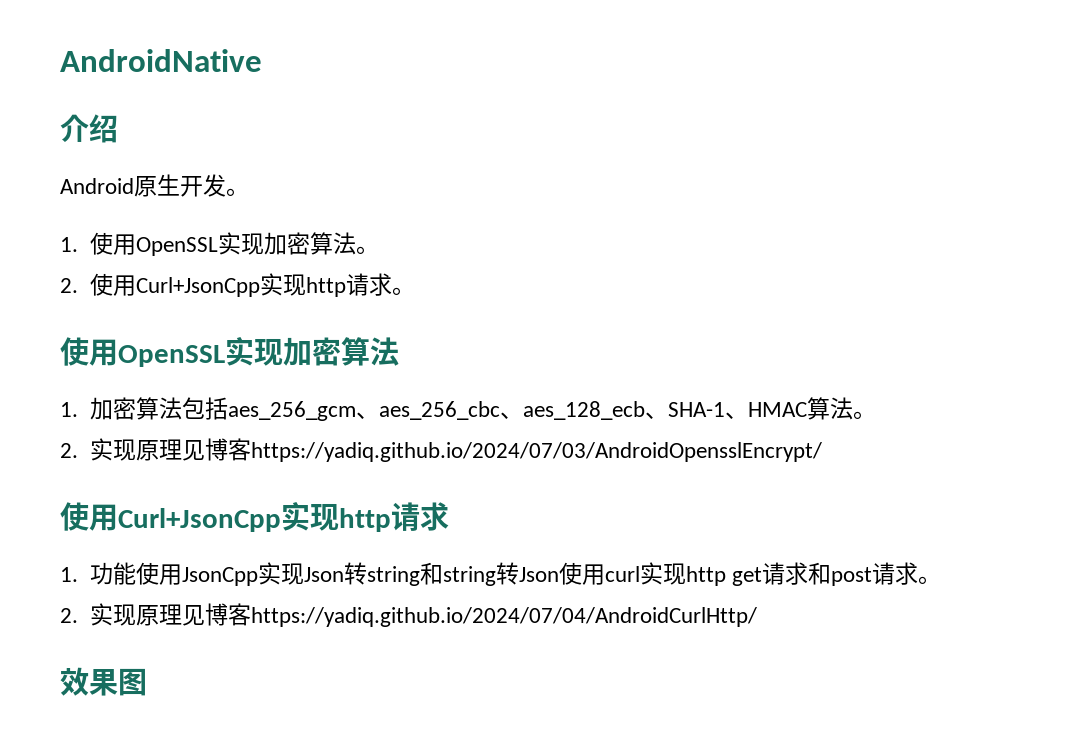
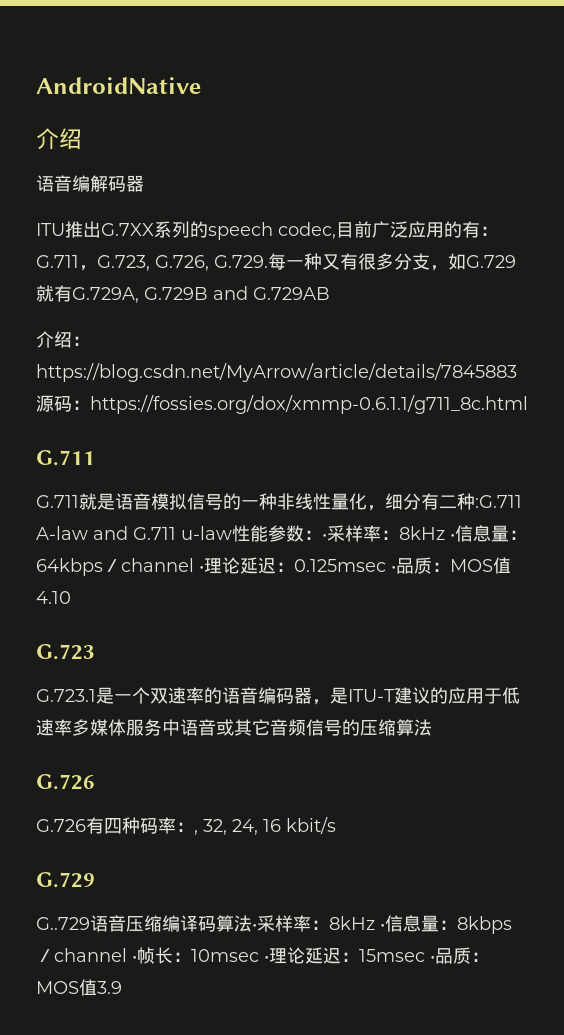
- Android原生开发。
- 1.使用OpenSSL实现加密算法。
- 2.使用Curl+JsonCpp实现http请求。
- 使用OpenSSL实现加密算法
- 1.加密算法包括aes_256_gcm、aes_256_cbc、aes_128_ecb、SHA-1、HMAC算法。
- 2.实现原理见博客https://yadiq.github.io/2024/07/03/AndroidOpensslEncrypt/
- 使用Curl+JsonCpp实现http请求
- 1.功能使用JsonCpp实现Json转string和string转Json使用curl实现http get请求和post请求。
- 2.实现原理见博客https://yadiq.github.io/2024/07/04/AndroidCurlHttp/
- 效果图
+ 语音编解码器
+ ITU推出G.7XX系列的speech codec,目前广泛应用的有：G.711，G.723, G.726, G.729.每一种又有很多分支，如G.729就有G.729A, G.729B and G.729AB
+ 介绍：https://blog.csdn.net/MyArrow/article/details/7845883源码：https://fossies.org/dox/xmmp-0.6.1.1/g711_8c.html
+ G.711
+ G.711就是语音模拟信号的一种非线性量化，细分有二种:G.711 A-law and G.711 u-law性能参数：•采样率：8kHz •信息量：64kbps／channel •理论延迟：0.125msec •品质：MOS值4.10
+ G.723
+ G.723.1是一个双速率的语音编码器，是ITU-T建议的应用于低速率多媒体服务中语音或其它音频信号的压缩算法
+ G.726
+ G.726有四种码率：, 32, 24, 16 kbit/s
+ G.729
+ G..729语音压缩编译码算法•采样率：8kHz •信息量：8kbps／channel •帧长：10msec •理论延迟：15msec •品质：MOS值3.9

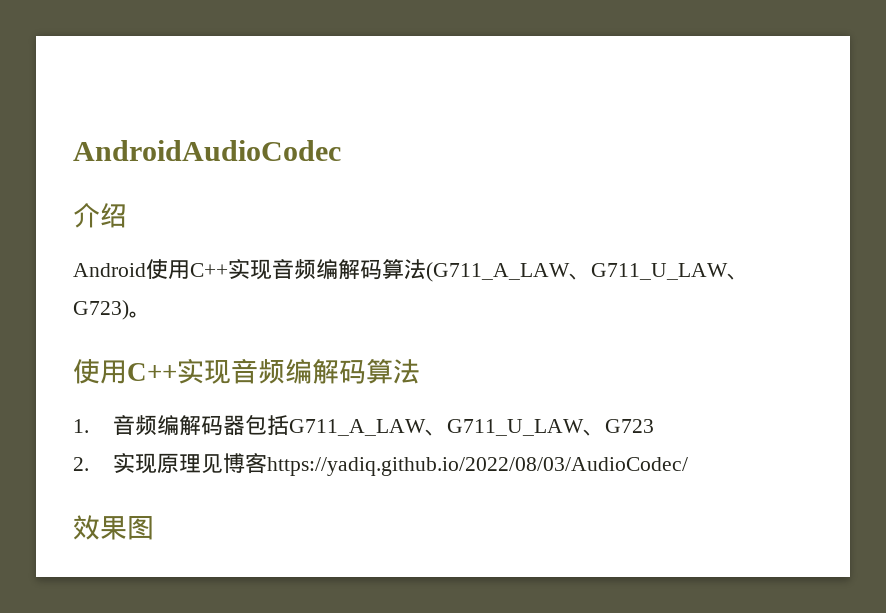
- AndroidNative
+ AndroidAudioCodec
- 语音编解码器
- ITU推出G.7XX系列的speech codec,目前广泛应用的有：G.711，G.723, G.726, G.729.每一种又有很多分支，如G.729就有G.729A, G.729B and G.729AB
- 介绍：https://blog.csdn.net/MyArrow/article/details/7845883源码：https://fossies.org/dox/xmmp-0.6.1.1/g711_8c.html
- G.711
- G.711就是语音模拟信号的一种非线性量化，细分有二种:G.711 A-law and G.711 u-law性能参数：•采样率：8kHz •信息量：64kbps／channel •理论延迟：0.125msec •品质：MOS值4.10
- G.723
- G.723.1是一个双速率的语音编码器，是ITU-T建议的应用于低速率多媒体服务中语音或其它音频信号的压缩算法
- G.726
- G.726有四种码率：, 32, 24, 16 kbit/s
- G.729
- G..729语音压缩编译码算法•采样率：8kHz •信息量：8kbps／channel •帧长：10msec •理论延迟：15msec •品质：MOS值3.9
+ Android使用C++实现音频编解码算法(G711_A_LAW、G711_U_LAW、G723)。
+ 使用C++实现音频编解码算法
+ 1.音频编解码器包括G711_A_LAW、G711_U_LAW、G723
+ 2.实现原理见博客https://yadiq.github.io/2022/08/03/AudioCodec/
+ 效果图

